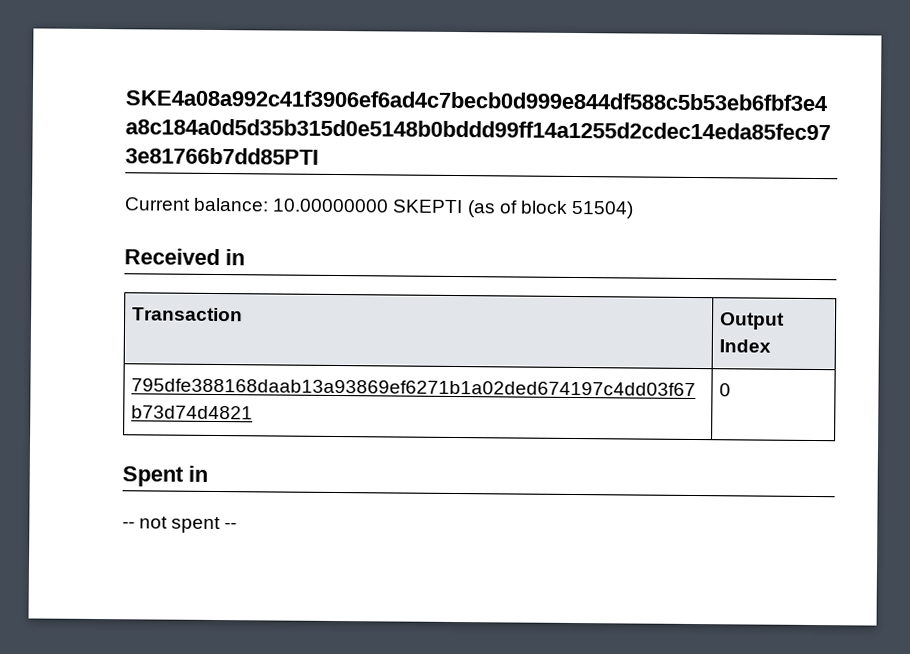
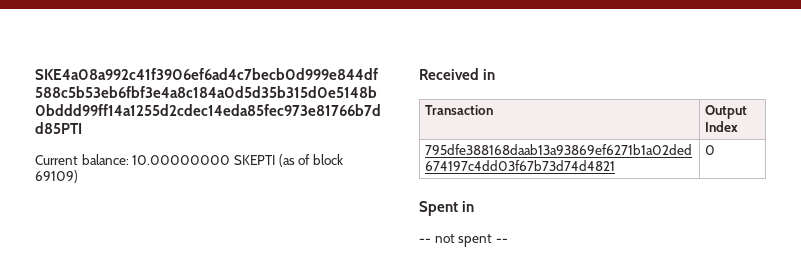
- Current balance: 10.00000000 SKEPTI (as of block 51504)
+ Current balance: 10.00000000 SKEPTI (as of block 69109)

